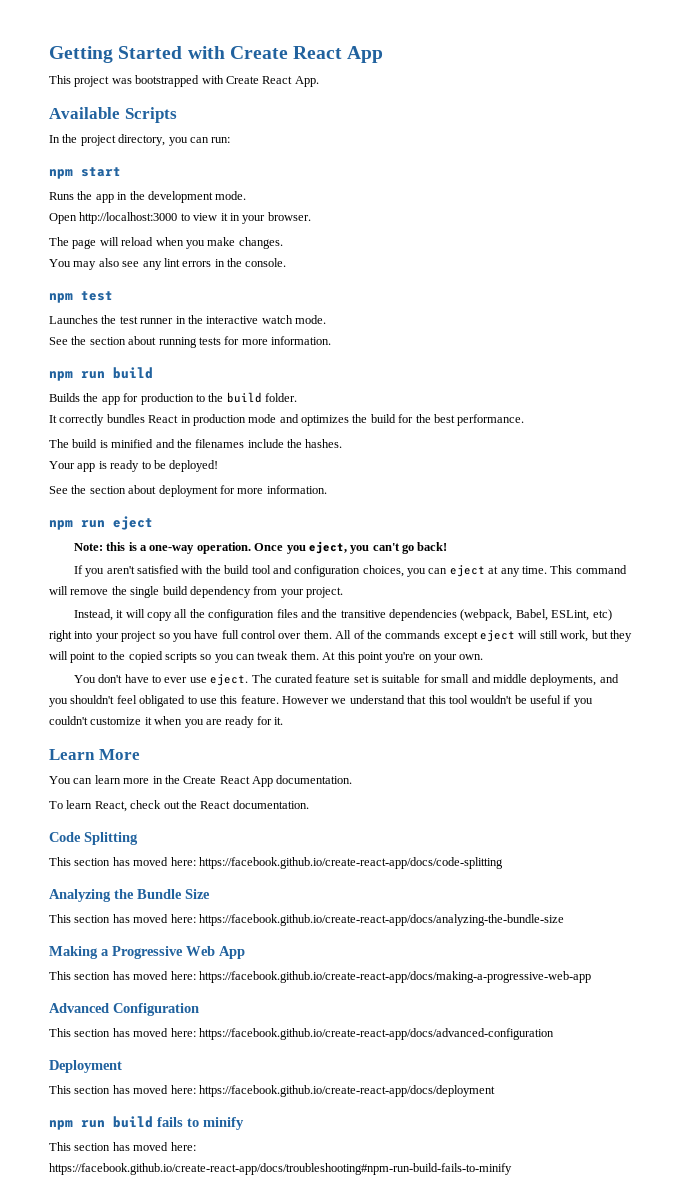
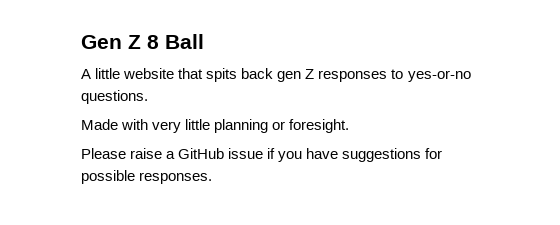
- Getting Started with Create React App
- This project was bootstrapped with Create React App.
- Available Scripts
- In the project directory, you can run:
- npm start
- Runs the app in the development mode.
- Open http://localhost:3000 to view it in your browser.
- The page will reload when you make changes.
- You may also see any lint errors in the console.
- npm test
- Launches the test runner in the interactive watch mode.
- See the section about running tests for more information.
- npm run build
- Builds the app for production to the build folder.
- It correctly bundles React in production mode and optimizes the build for the best performance.
- The build is minified and the filenames include the hashes.
- Your app is ready to be deployed!
- See the section about deployment for more information.
- npm run eject
- Note: this is a one-way operation. Once you eject, you can't go back!
- If you aren't satisfied with the build tool and configuration choices, you can eject at any time. This command will remove the single build dependency from your project.
- Instead, it will copy all the configuration files and the transitive dependencies (webpack, Babel, ESLint, etc) right into your project so you have full control over them. All of the commands except eject will still work, but they will point to the copied scripts so you can tweak them. At this point you're on your own.
- You don't have to ever use eject. The curated feature set is suitable for small and middle deployments, and you shouldn't feel obligated to use this feature. However we understand that this tool wouldn't be useful if you couldn't customize it when you are ready for it.
- Learn More
- You can learn more in the Create React App documentation.
- To learn React, check out the React documentation.
- Code Splitting
- This section has moved here: https://facebook.github.io/create-react-app/docs/code-splitting
- Analyzing the Bundle Size
- This section has moved here: https://facebook.github.io/create-react-app/docs/analyzing-the-bundle-size
- Making a Progressive Web App
- This section has moved here: https://facebook.github.io/create-react-app/docs/making-a-progressive-web-app
- Advanced Configuration
- This section has moved here: https://facebook.github.io/create-react-app/docs/advanced-configuration
- Deployment
- This section has moved here: https://facebook.github.io/create-react-app/docs/deployment
- npm run build fails to minify
- This section has moved here: https://facebook.github.io/create-react-app/docs/troubleshooting#npm-run-build-fails-to-minify
+ Gen Z 8 Ball
+ A little website that spits back gen Z responses to yes-or-no questions.
+ Made with very little planning or foresight.
+ Please raise a GitHub issue if you have suggestions for possible responses.

